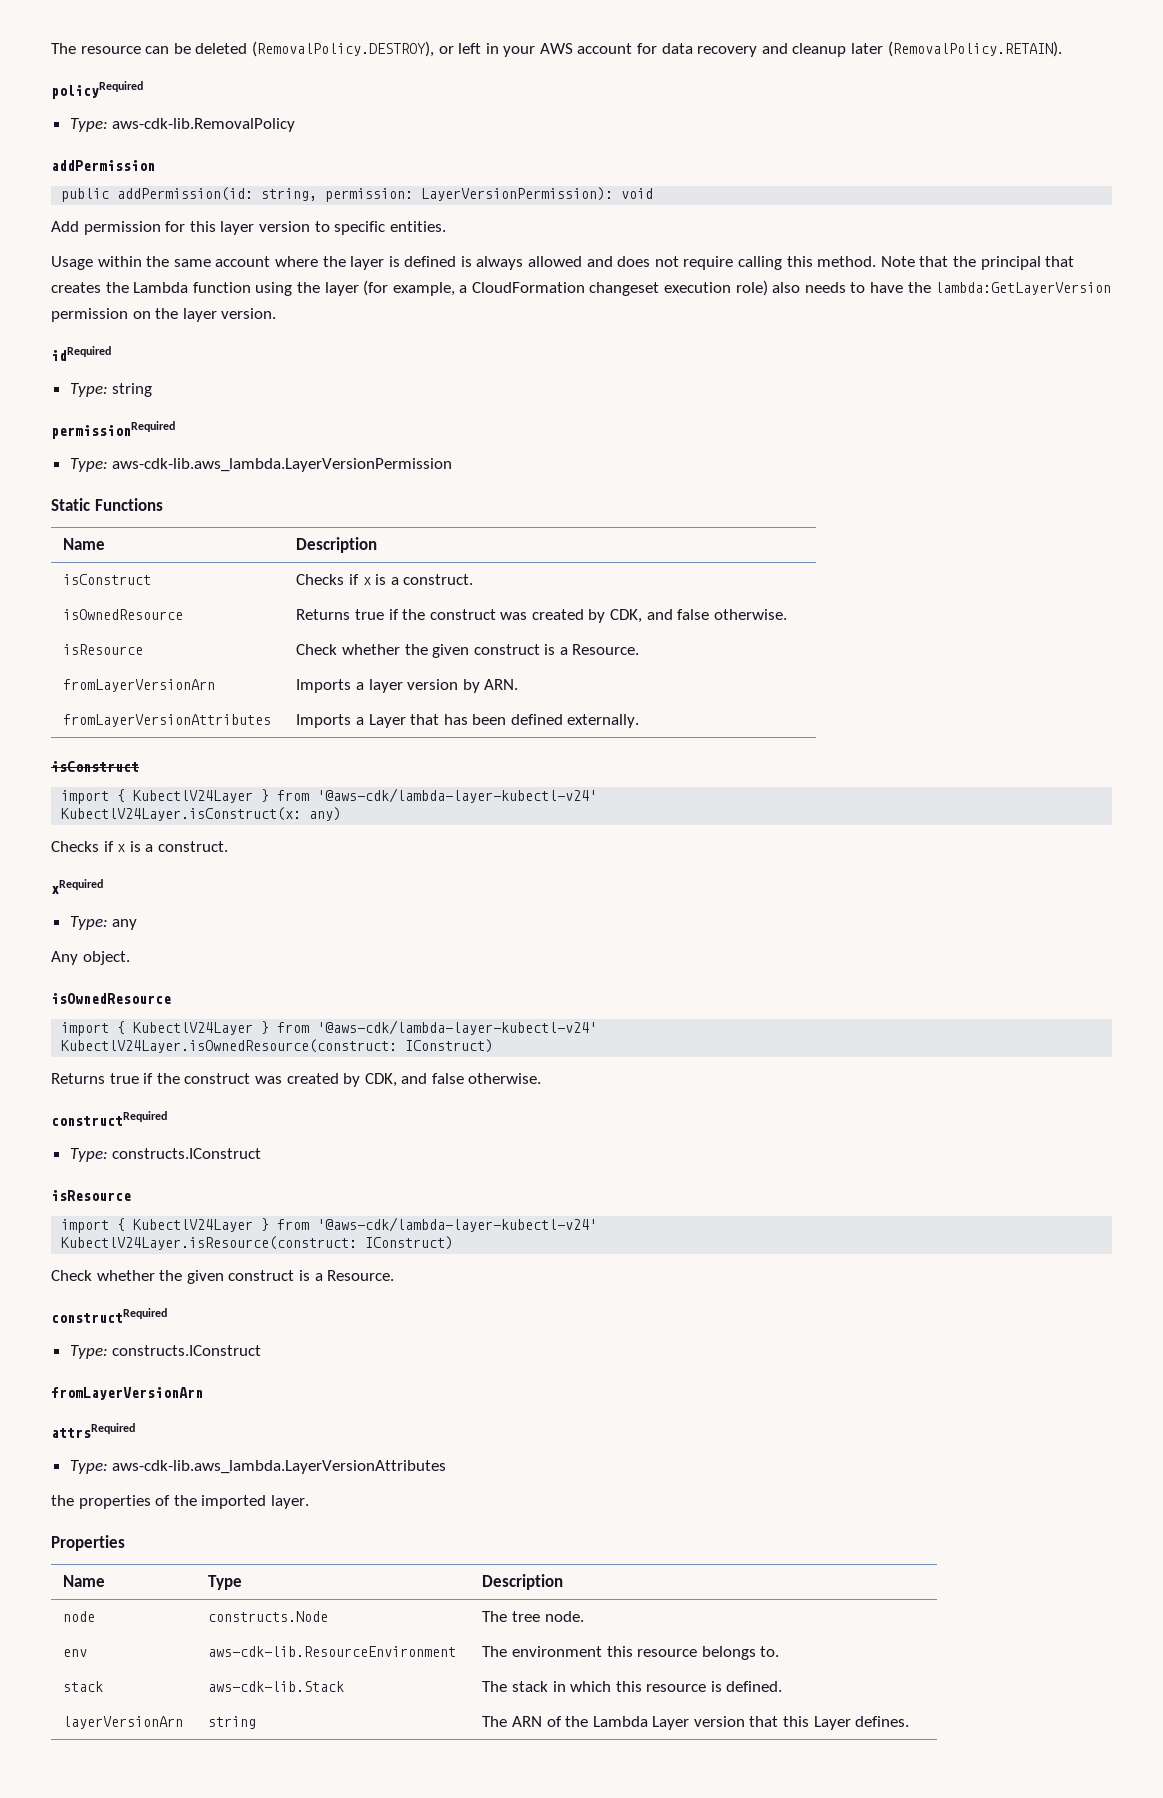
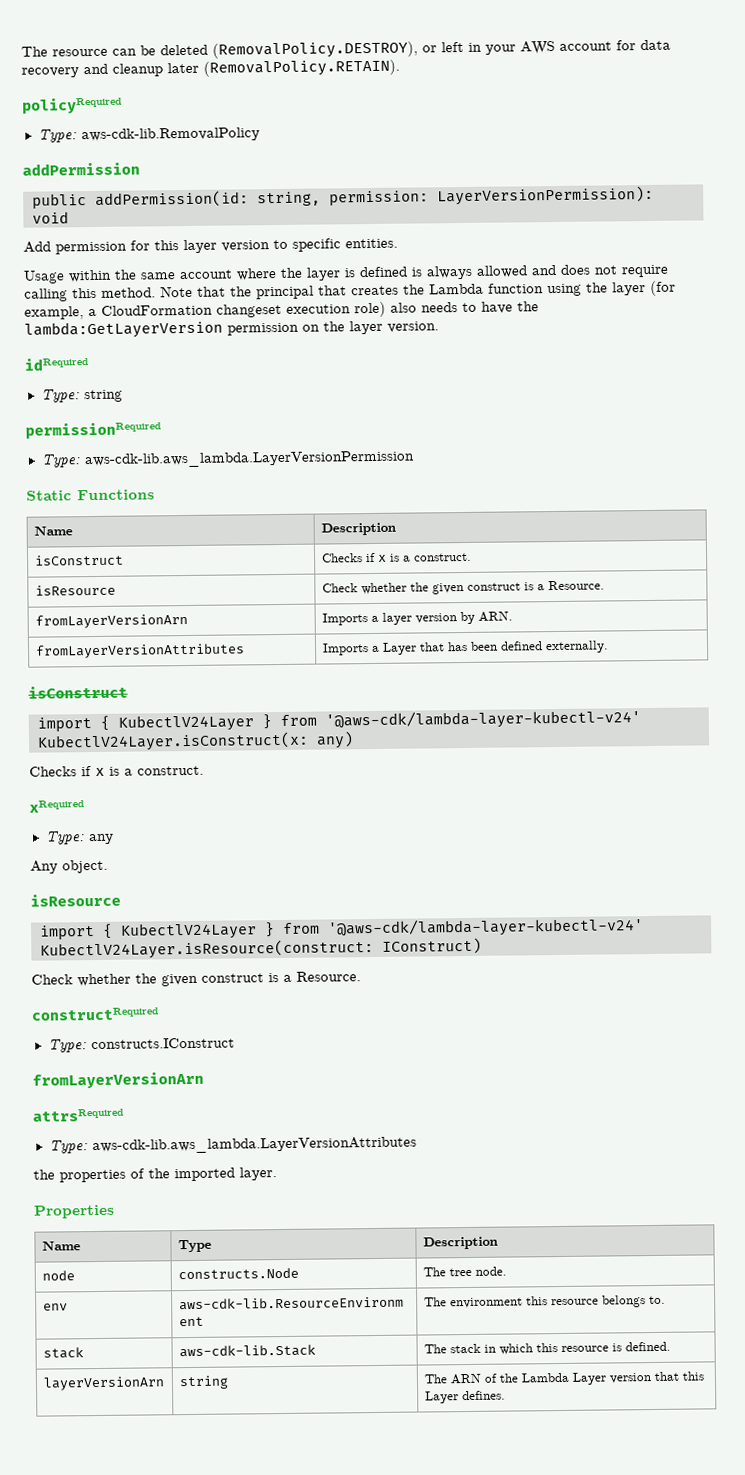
- isOwnedResource | Returns true if the construct was created by CDK, and false otherwise.
  Any object.
- isOwnedResource
- import { KubectlV24Layer } from '@aws-cdk/lambda-layer-kubectl-v24'
- KubectlV24Layer.isOwnedResource(construct: IConstruct)
- Returns true if the construct was created by CDK, and false otherwise.
- constructRequired
- Type: constructs.IConstruct

